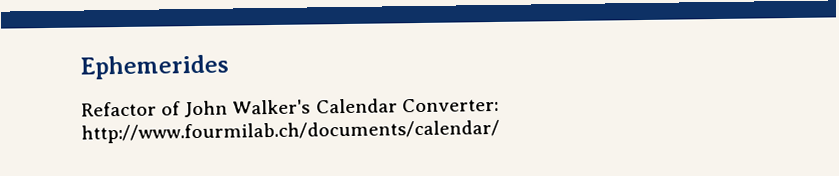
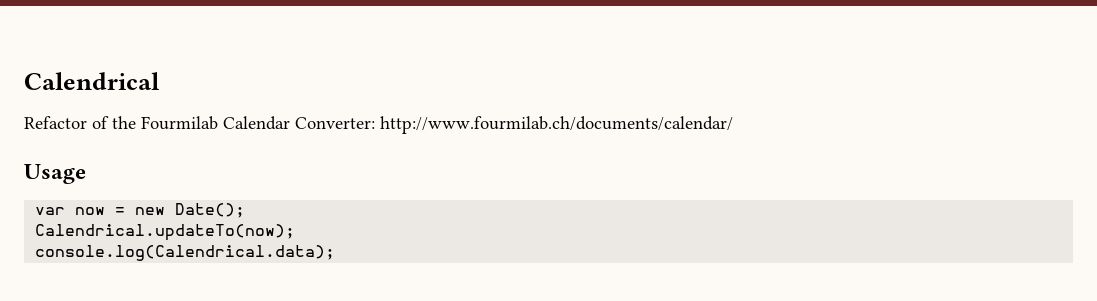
- Ephemerides
+ Calendrical
- Refactor of John Walker's Calendar Converter: http://www.fourmilab.ch/documents/calendar/
+ Refactor of the Fourmilab Calendar Converter: http://www.fourmilab.ch/documents/calendar/
+ Usage
+ var now = new Date();
+ Calendrical.updateTo(now);
+ console.log(Calendrical.data);

